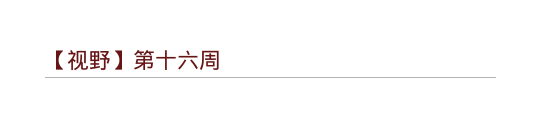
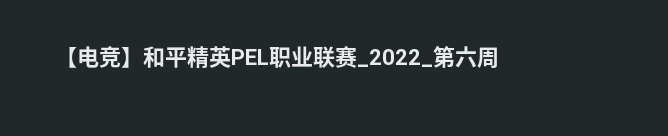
- 【视野】第十六周
+ 【电竞】和平精英PEL职业联赛_2022_第六周

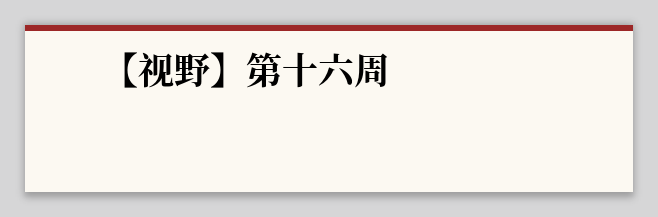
- 【电竞】和平精英PEL职业联赛_2022_第六周
+ 【视野】第十六周

